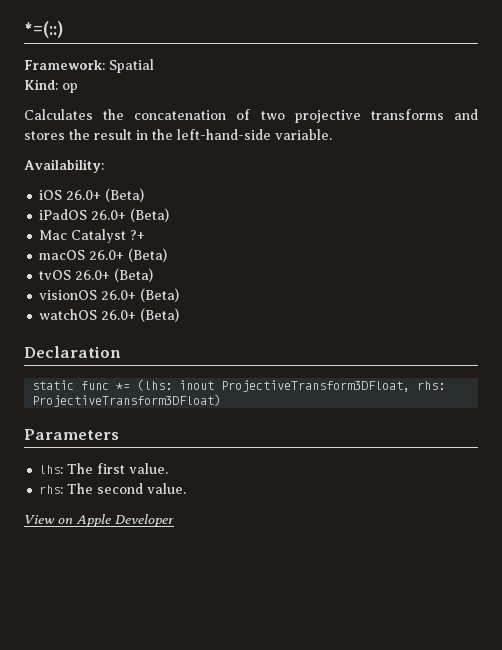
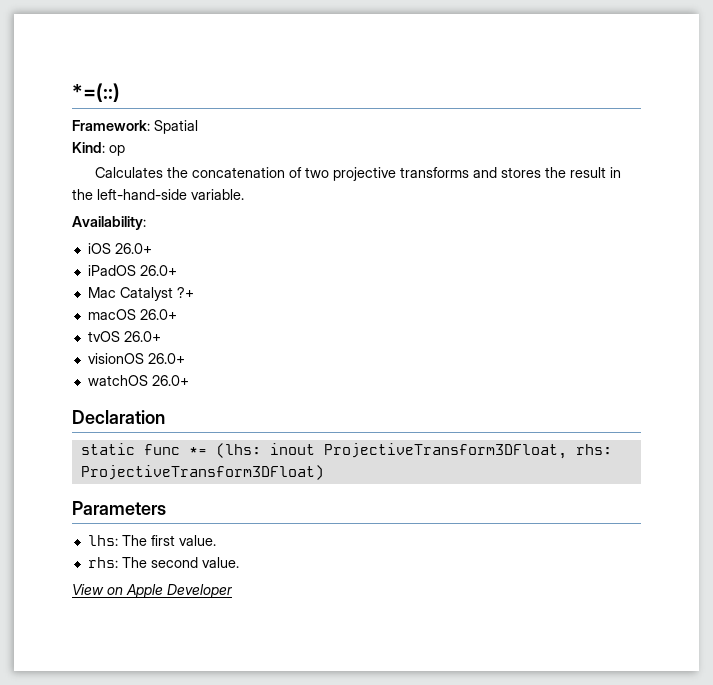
- iOS 26.0+ (Beta)
+ iOS 26.0+
- iPadOS 26.0+ (Beta)
+ iPadOS 26.0+
- macOS 26.0+ (Beta)
+ macOS 26.0+
- tvOS 26.0+ (Beta)
+ tvOS 26.0+
- visionOS 26.0+ (Beta)
+ visionOS 26.0+
- watchOS 26.0+ (Beta)
+ watchOS 26.0+

